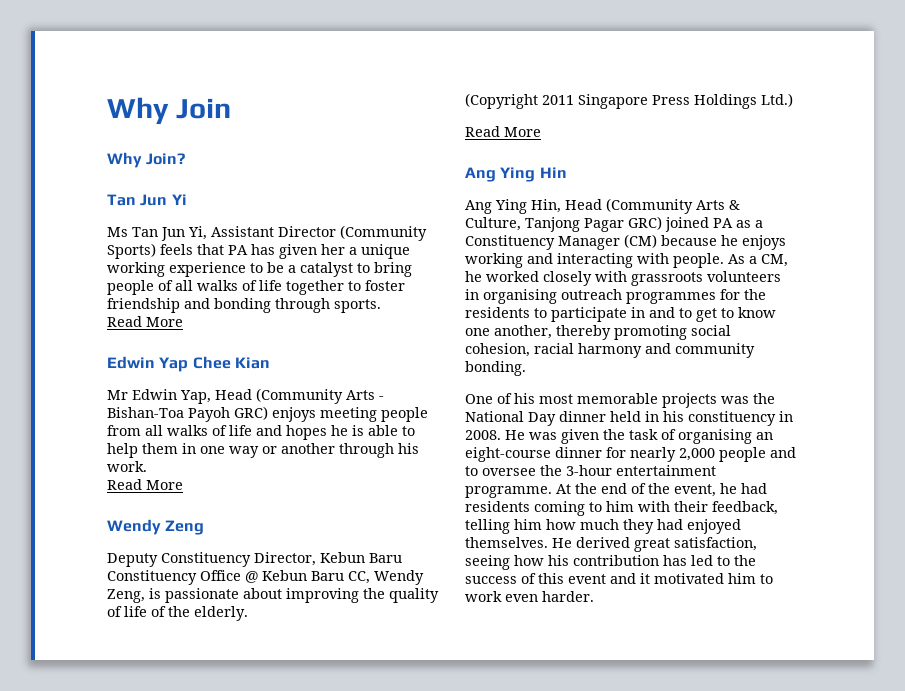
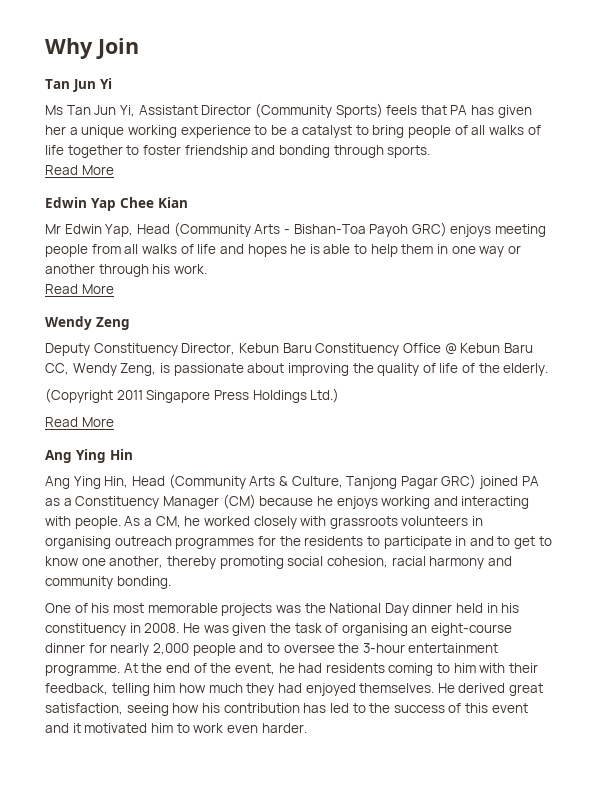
- Why Join?

